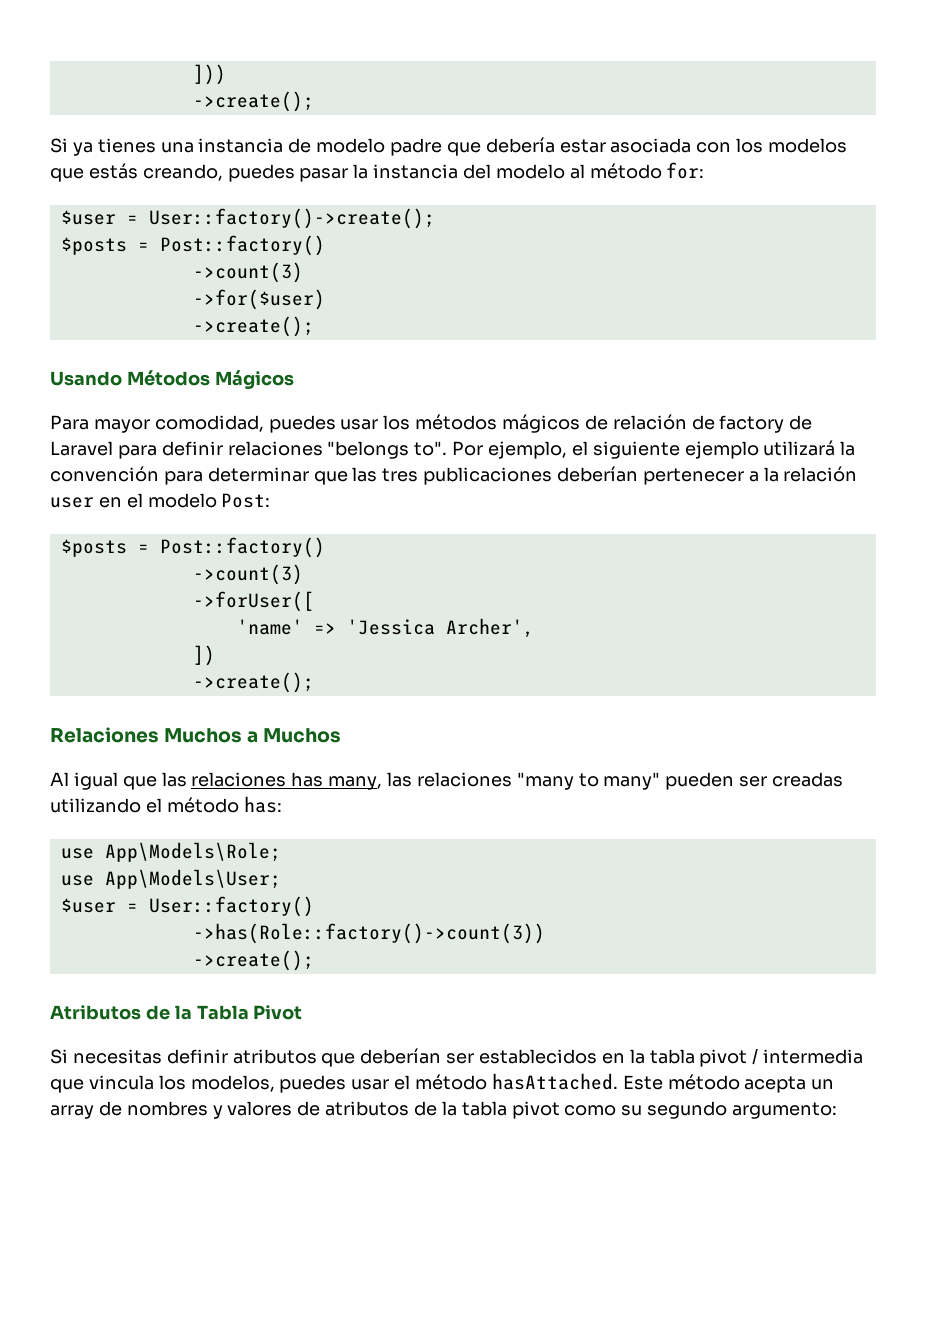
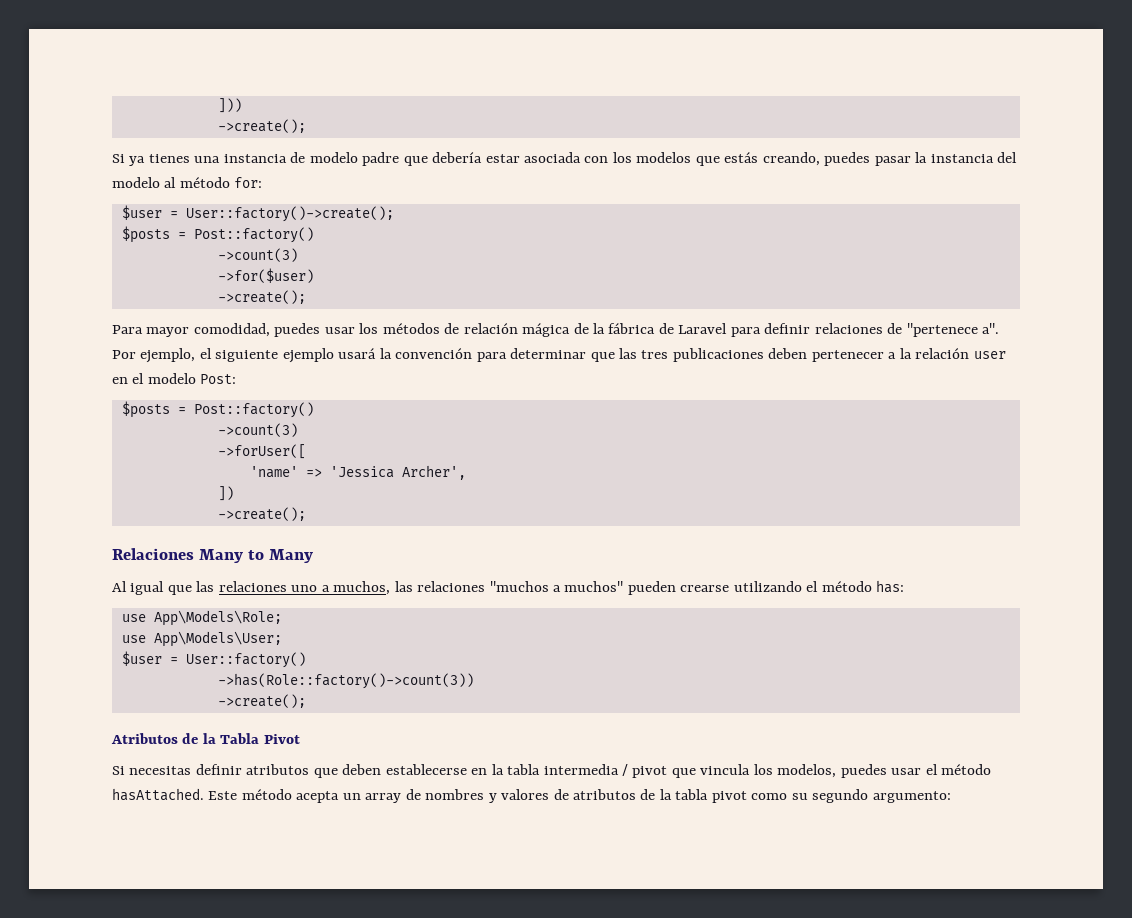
- Usando Métodos Mágicos
- Para mayor comodidad, puedes usar los métodos mágicos de relación de factory de Laravel para definir relaciones "belongs to".
+ Para mayor comodidad, puedes usar los métodos de relación mágica de la fábrica de Laravel para definir relaciones de "pertenece a".
- Por ejemplo, el siguiente ejemplo utilizará la convención para determinar que las tres publicaciones deberían pertenecer a la relación user en el modelo Post:
+ Por ejemplo, el siguiente ejemplo usará la convención para determinar que las tres publicaciones deben pertenecer a la relación user en el modelo Post:
- Relaciones Muchos a Muchos
+ Relaciones Many to Many
- Al igual que las relaciones has many, las relaciones "many to many" pueden ser creadas utilizando el método has:
+ Al igual que las relaciones uno a muchos, las relaciones "muchos a muchos" pueden crearse utilizando el método has:
- Si necesitas definir atributos que deberían ser establecidos en la tabla pivot / intermedia que vincula los modelos, puedes usar el método hasAttached.
+ Si necesitas definir atributos que deben establecerse en la tabla intermedia / pivot que vincula los modelos, puedes usar el método hasAttached.

